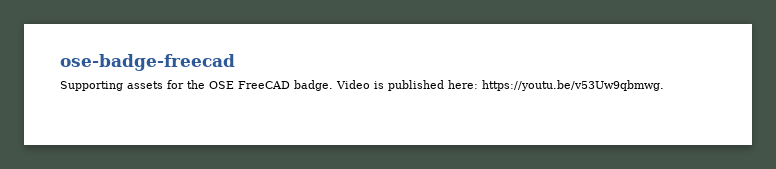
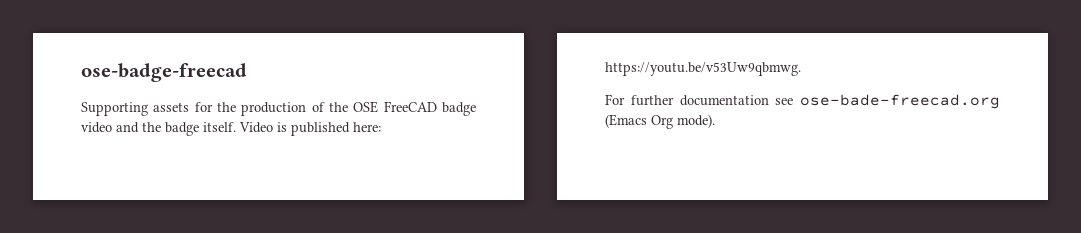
- Supporting assets for the OSE FreeCAD badge.
+ Supporting assets for the production of the OSE FreeCAD badge video and the badge itself.
+ For further documentation see ose-bade-freecad.org (Emacs Org mode).

